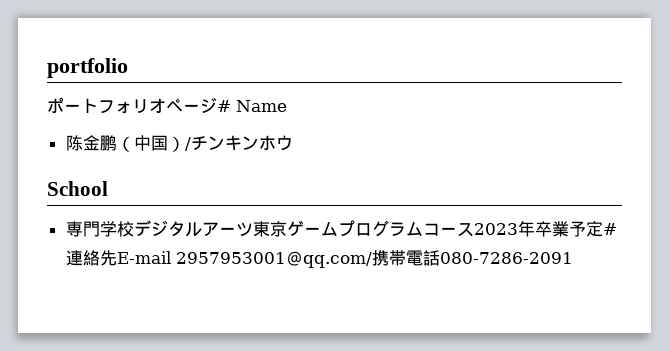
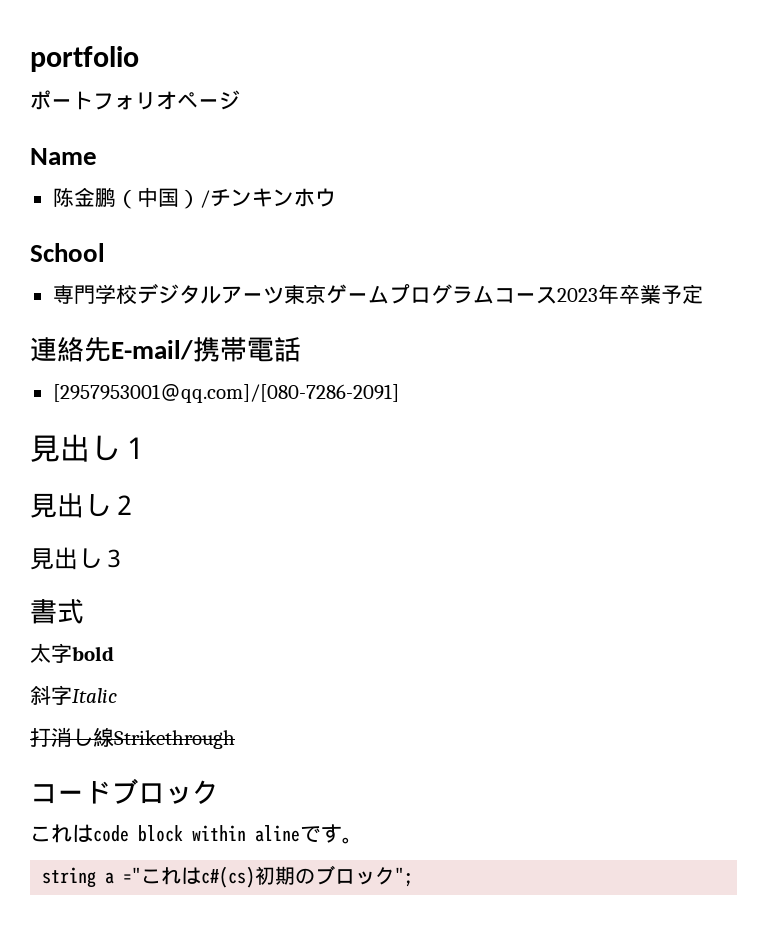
- ポートフォリオページ# Name
+ ポートフォリオページ
+ Name
- 専門学校デジタルアーツ東京ゲームプログラムコース2023年卒業予定#連絡先E-mail 2957953001＠qq.com/携帯電話080-7286-2091
+ 専門学校デジタルアーツ東京ゲームプログラムコース2023年卒業予定
+ 連絡先E-mail/携帯電話
+ [2957953001＠qq.com]/[080-7286-2091]
+ 見出し１
+ 見出し２
+ 見出し３
+ 書式
+ 太字bold
+ 斜字Italic
+ 打消し線Strikethrough
+ コードブロック
+ これはcode block within alineです。
+ string a ="これはc#(cs)初期のブロック";

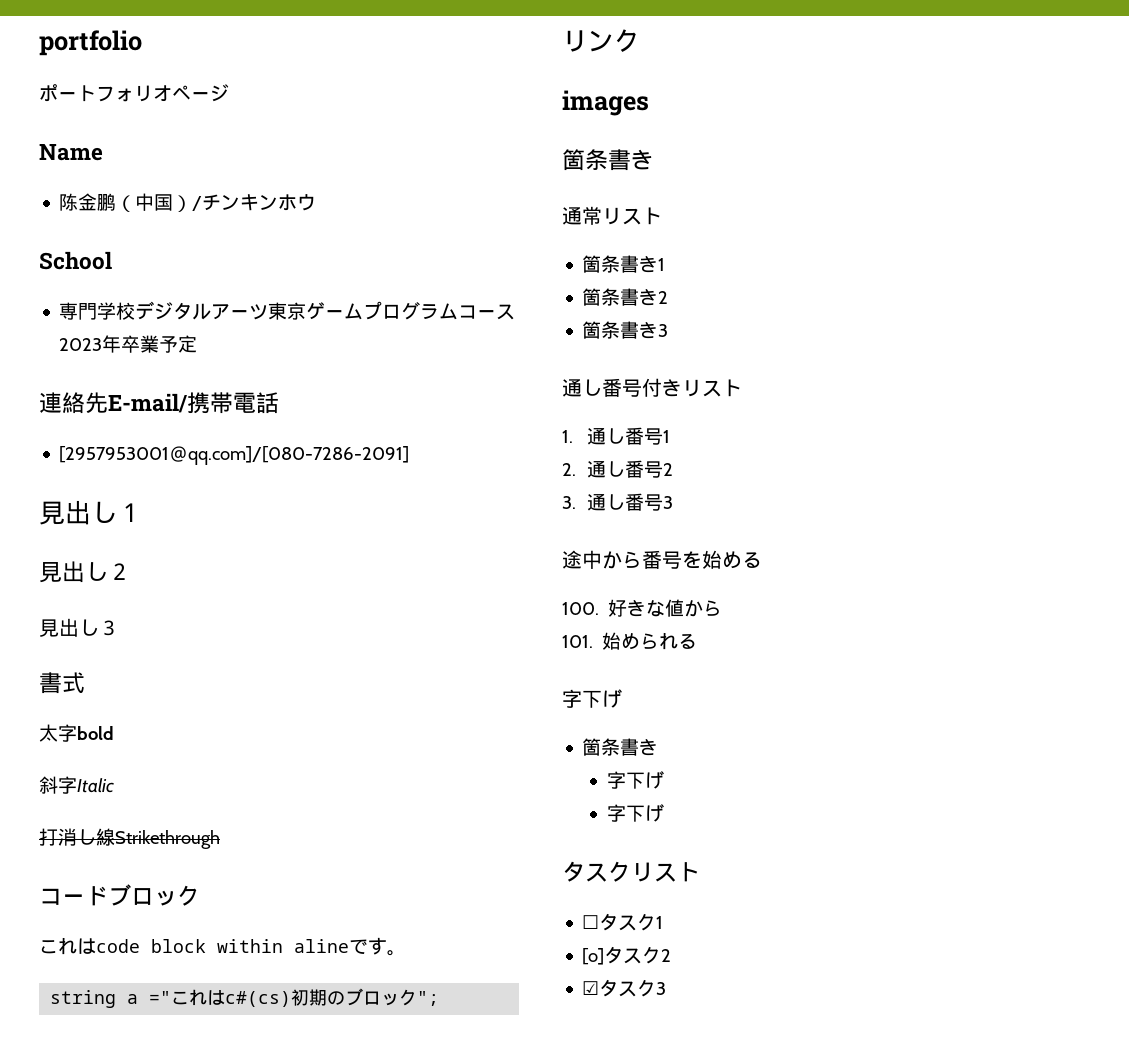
+ リンク
+ images
+ 箇条書き
+ 通常リスト
+ 箇条書き1
+ 箇条書き2
+ 箇条書き3
+ 通し番号付きリスト
+ 1.通し番号1
+ 2.通し番号2
+ 3.通し番号3
+ 途中から番号を始める
+ 100.好きな値から
+ 101.始められる
+ 字下げ
+ 箇条書き
+ 字下げ
+ 字下げ
+ タスクリスト
+ ☐タスク1
+ [o]タスク2
+ ☑タスク3

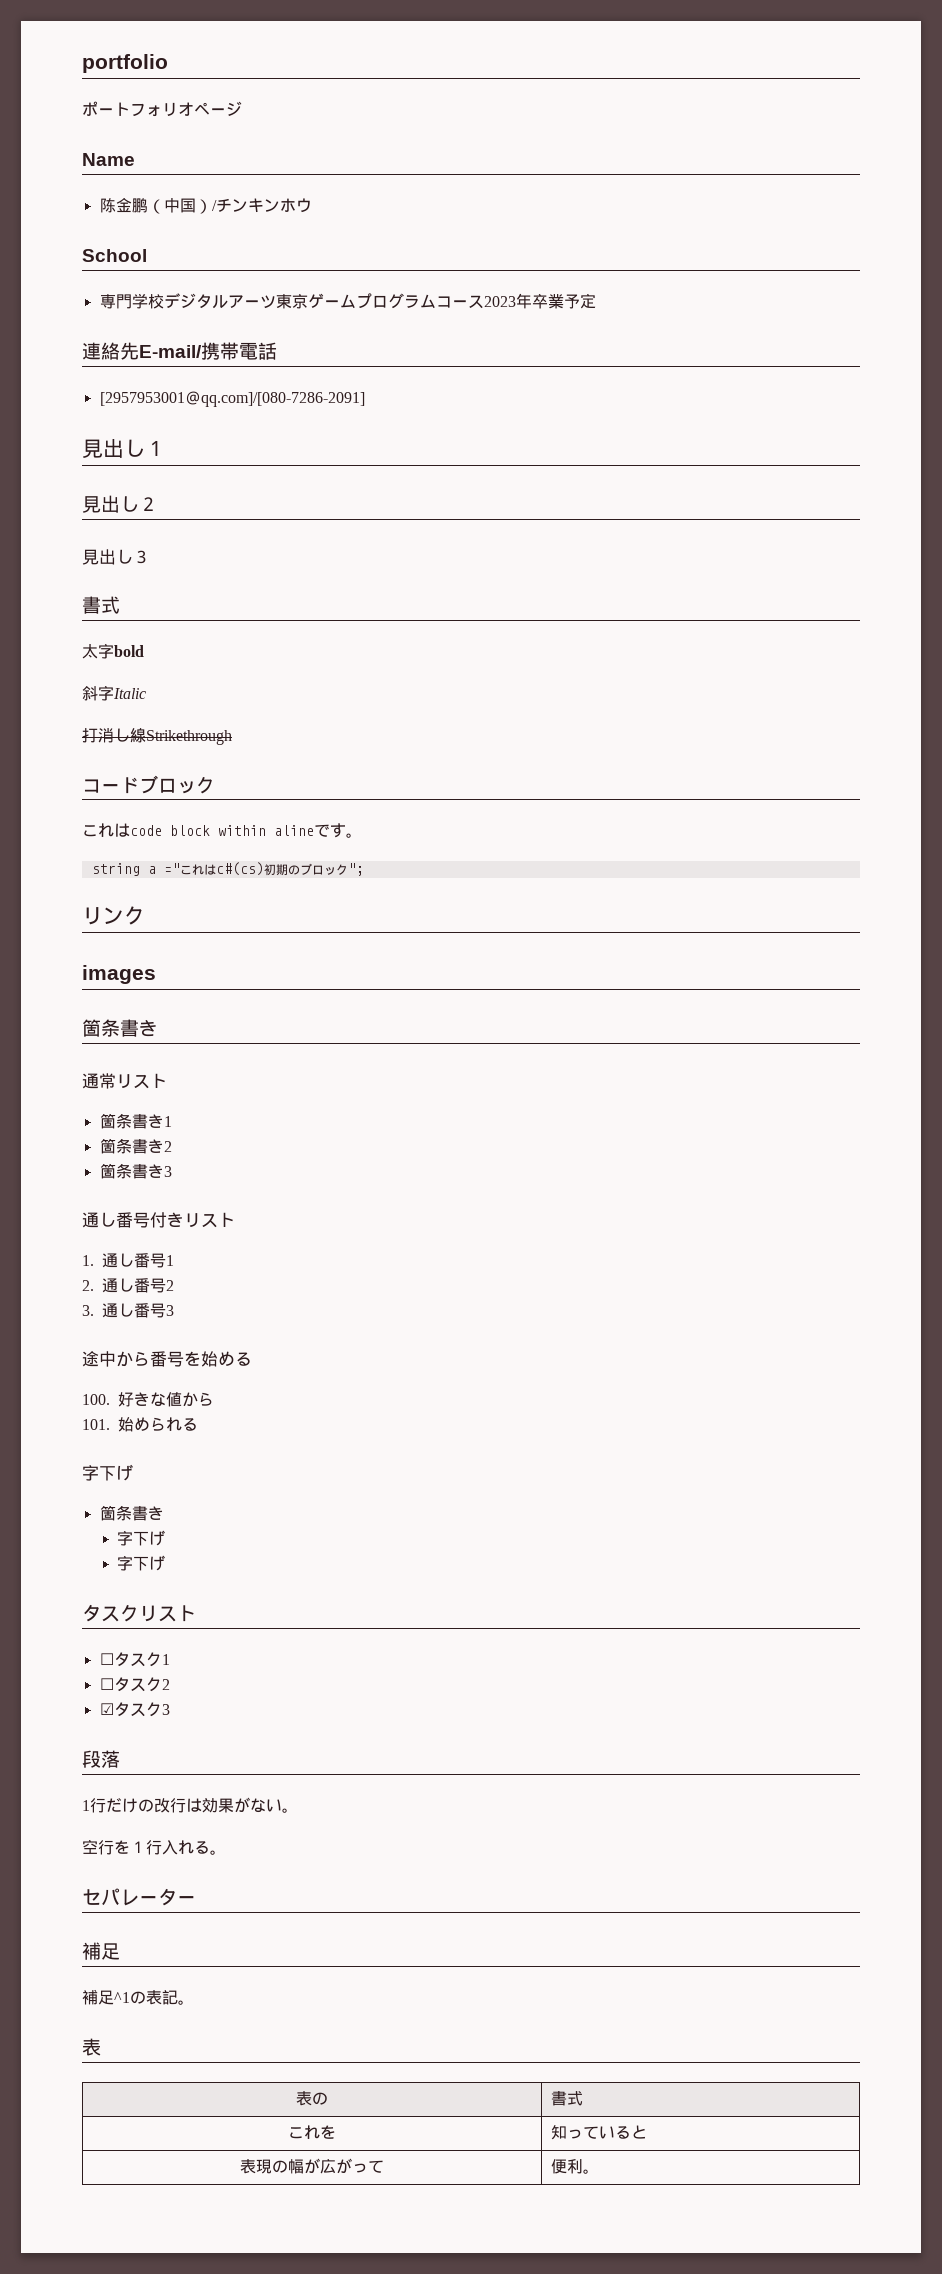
- [o]タスク2
+ ☐タスク2
+ 段落
+ 1行だけの改行は効果がない。
+ 空行を１行入れる。
+ セパレーター
+ 補足
+ 補足^1の表記。
+ 表
+ 表の | 書式
+ これを | 知っていると
+ 表現の幅が広がって | 便利。

